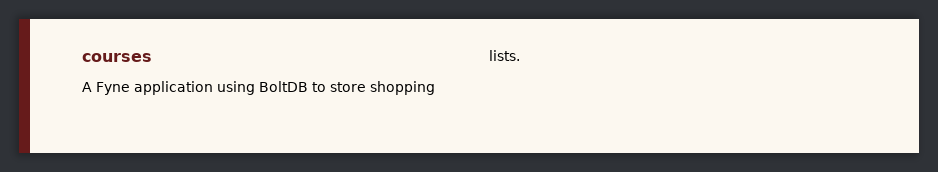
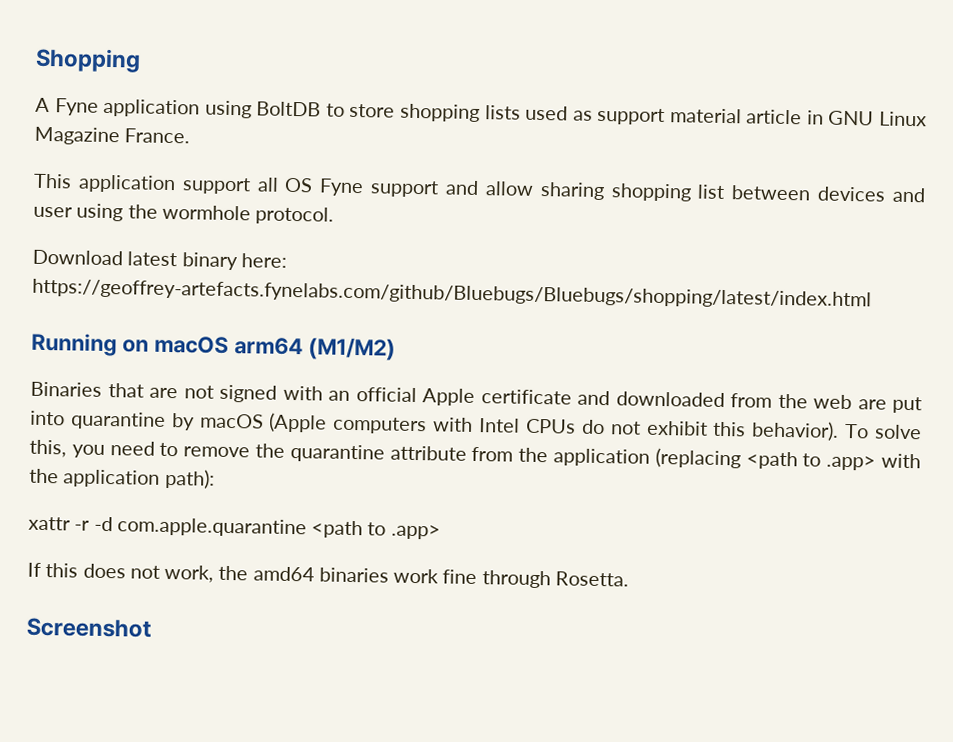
- courses
+ Shopping
- A Fyne application using BoltDB to store shopping lists.
+ A Fyne application using BoltDB to store shopping lists used as support material article in GNU Linux Magazine France.
+ This application support all OS Fyne support and allow sharing shopping list between devices and user using the wormhole protocol.
+ Download latest binary here: https://geoffrey-artefacts.fynelabs.com/github/Bluebugs/Bluebugs/shopping/latest/index.html
+ Running on macOS arm64 (M1/M2)
+ Binaries that are not signed with an official Apple certificate and downloaded from the web are put into quarantine by macOS (Apple computers with Intel CPUs do not exhibit this behavior). To solve this, you need to remove the quarantine attribute from the application (replacing <path to .app> with the application path):
+ xattr -r -d com.apple.quarantine <path to .app>
+ If this does not work, the amd64 binaries work fine through Rosetta.
+ Screenshot

